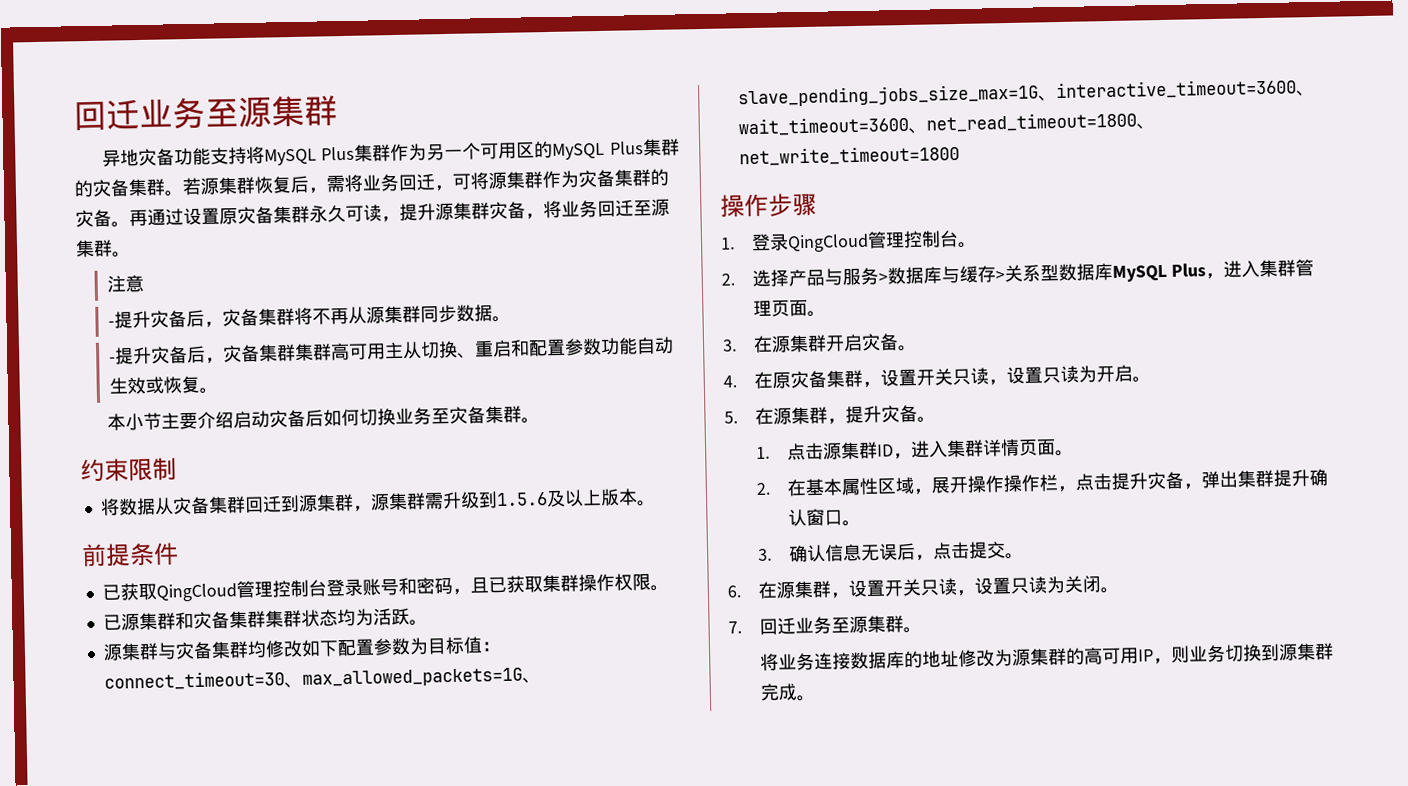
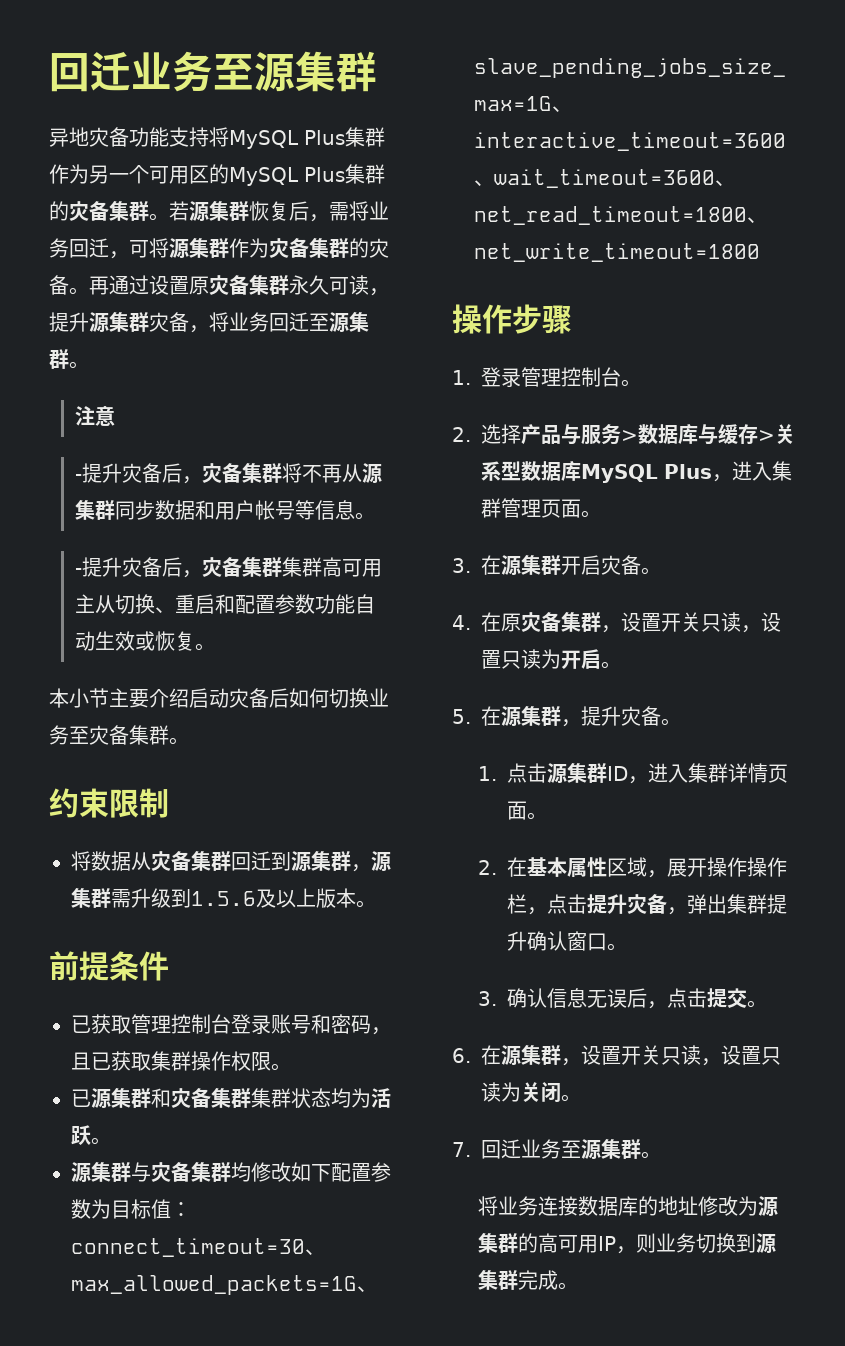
- -提升灾备后，灾备集群将不再从源集群同步数据。
+ -提升灾备后，灾备集群将不再从源集群同步数据和用户帐号等信息。
- 已获取QingCloud管理控制台登录账号和密码，且已获取集群操作权限。
+ 已获取管理控制台登录账号和密码，且已获取集群操作权限。
- 1.登录QingCloud管理控制台。
+ 1.登录管理控制台。

